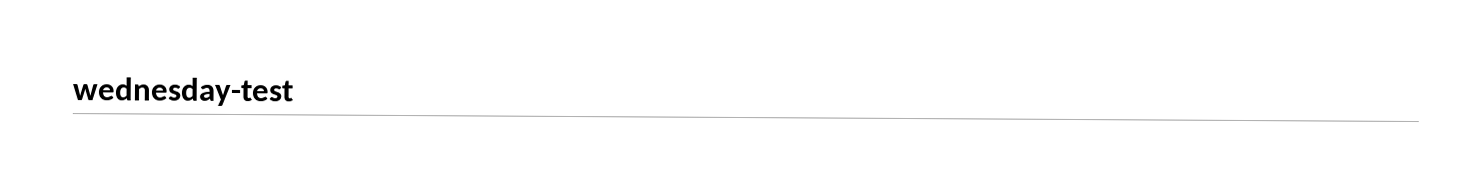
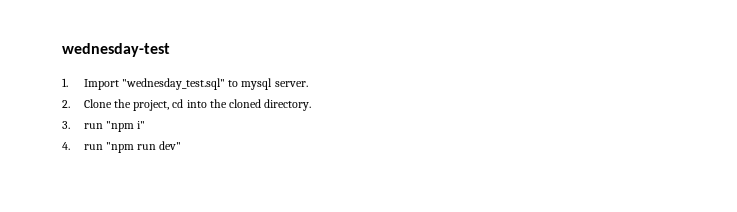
+ 1. Import "wednesday_test.sql" to mysql server.
+ 2. Clone the project, cd into the cloned directory.
+ 3. run "npm i"
+ 4. run "npm run dev"

